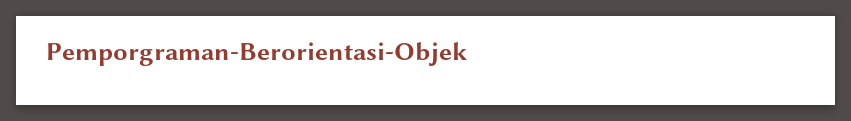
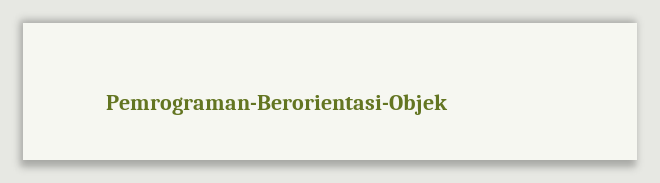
- Pemporgraman-Berorientasi-Objek
+ Pemrograman-Berorientasi-Objek

